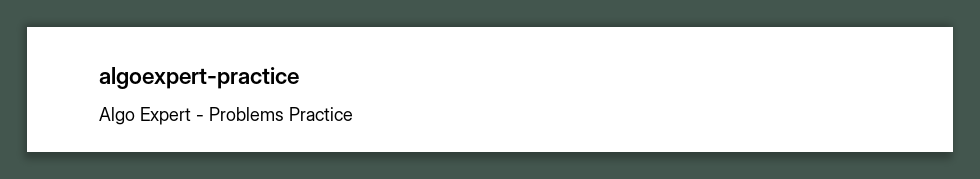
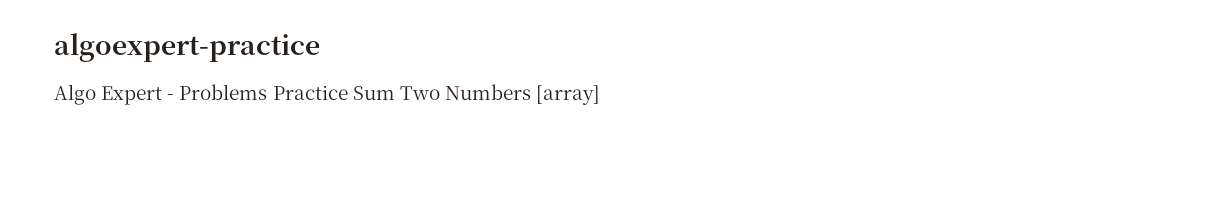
- Algo Expert - Problems Practice
+ Algo Expert - Problems Practice Sum Two Numbers [array]

